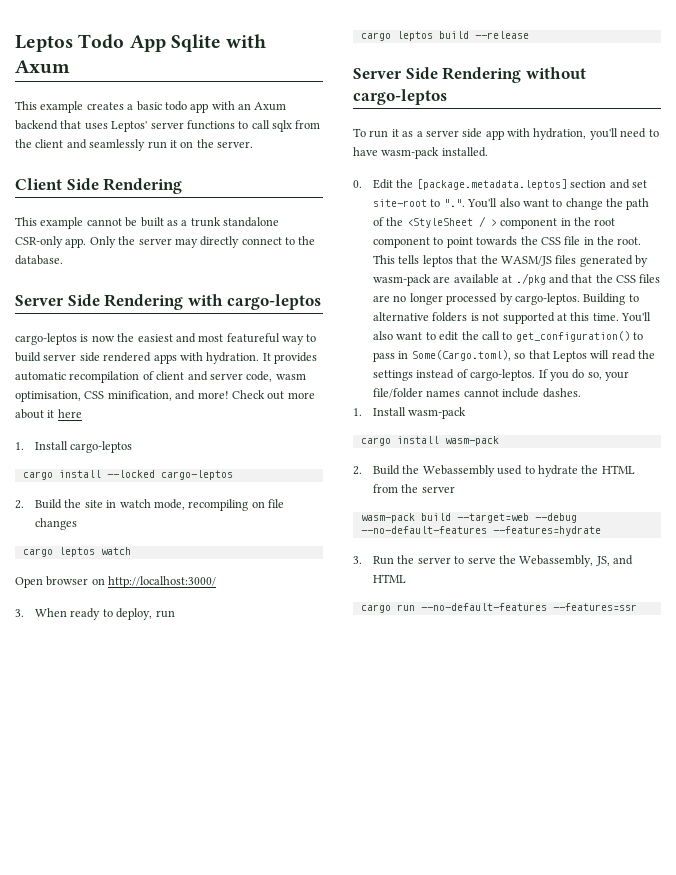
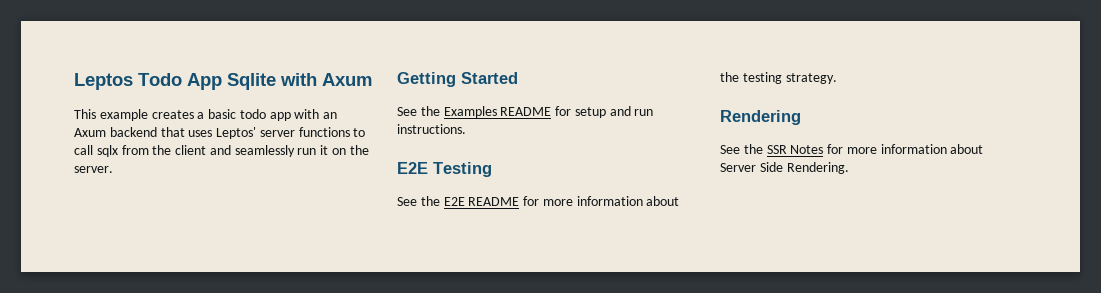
- Client Side Rendering
- This example cannot be built as a trunk standalone CSR-only app. Only the server may directly connect to the database.
- Server Side Rendering with cargo-leptos
- cargo-leptos is now the easiest and most featureful way to build server side rendered apps with hydration. It provides automatic recompilation of client and server code, wasm optimisation, CSS minification, and more! Check out more about it here
- 1. Install cargo-leptos
- cargo install --locked cargo-leptos
- 2. Build the site in watch mode, recompiling on file changes
- cargo leptos watch
- Open browser on http://localhost:3000/
- 3. When ready to deploy, run
- cargo leptos build --release
- Server Side Rendering without cargo-leptos
- To run it as a server side app with hydration, you'll need to have wasm-pack installed.
- 0. Edit the [package.metadata.leptos] section and set site-root to ".". You'll also want to change the path of the <StyleSheet / > component in the root component to point towards the CSS file in the root. This tells leptos that the WASM/JS files generated by wasm-pack are available at ./pkg and that the CSS files are no longer processed by cargo-leptos. Building to alternative folders is not supported at this time. You'll also want to edit the call to get_configuration() to pass in Some(Cargo.toml), so that Leptos will read the settings instead of cargo-leptos. If you do so, your file/folder names cannot include dashes.
- 1. Install wasm-pack
- cargo install wasm-pack
- 2. Build the Webassembly used to hydrate the HTML from the server
- wasm-pack build --target=web --debug --no-default-features --features=hydrate
- 3. Run the server to serve the Webassembly, JS, and HTML
- cargo run --no-default-features --features=ssr
+ Getting Started
+ See the Examples README for setup and run instructions.
+ E2E Testing
+ See the E2E README for more information about the testing strategy.
+ Rendering
+ See the SSR Notes for more information about Server Side Rendering.

